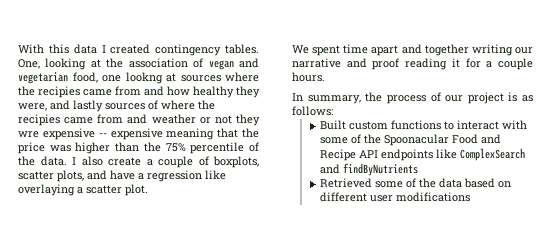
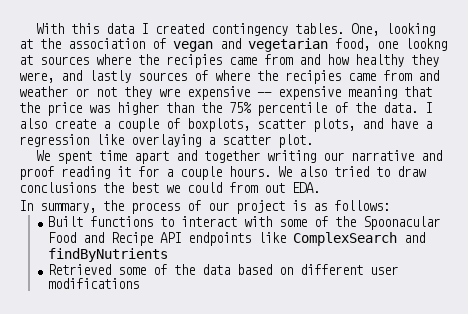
+ We also tried to draw conclusions the best we could from out EDA.
- Built custom functions to interact with some of the Spoonacular Food and Recipe API endpoints like ComplexSearch and findByNutrients
+ Built functions to interact with some of the Spoonacular Food and Recipe API endpoints like ComplexSearch and findByNutrients

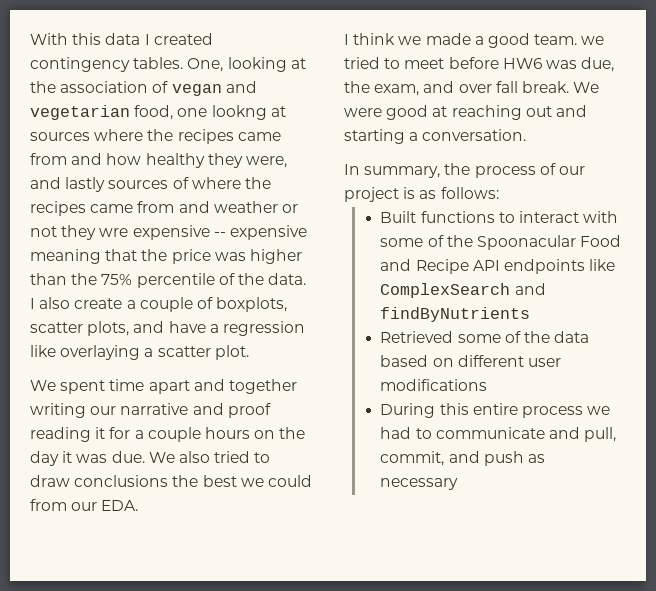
- One, looking at the association of vegan and vegetarian food, one lookng at sources where the recipies came from and how healthy they were, and lastly sources of where the recipies came from and weather or not they wre expensive -- expensive meaning that the price was higher than the 75% percentile of the data.
+ One, looking at the association of vegan and vegetarian food, one lookng at sources where the recipes came from and how healthy they were, and lastly sources of where the recipes came from and weather or not they wre expensive -- expensive meaning that the price was higher than the 75% percentile of the data.
- We spent time apart and together writing our narrative and proof reading it for a couple hours.
+ We spent time apart and together writing our narrative and proof reading it for a couple hours on the day it was due.
- We also tried to draw conclusions the best we could from out EDA.
+ We also tried to draw conclusions the best we could from our EDA.
+ I think we made a good team. we tried to meet before HW6 was due, the exam, and over fall break. We were good at reaching out and starting a conversation.
+ During this entire process we had to communicate and pull, commit, and push as necessary

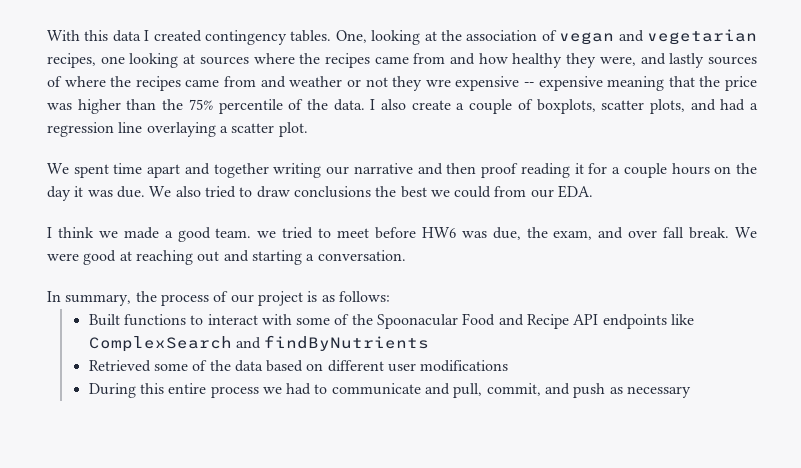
- One, looking at the association of vegan and vegetarian food, one lookng at sources where the recipes came from and how healthy they were, and lastly sources of where the recipes came from and weather or not they wre expensive -- expensive meaning that the price was higher than the 75% percentile of the data.
+ One, looking at the association of vegan and vegetarian recipes, one looking at sources where the recipes came from and how healthy they were, and lastly sources of where the recipes came from and weather or not they wre expensive -- expensive meaning that the price was higher than the 75% percentile of the data.
- I also create a couple of boxplots, scatter plots, and have a regression like overlaying a scatter plot.
+ I also create a couple of boxplots, scatter plots, and had a regression line overlaying a scatter plot.
- We spent time apart and together writing our narrative and proof reading it for a couple hours on the day it was due.
+ We spent time apart and together writing our narrative and then proof reading it for a couple hours on the day it was due.

